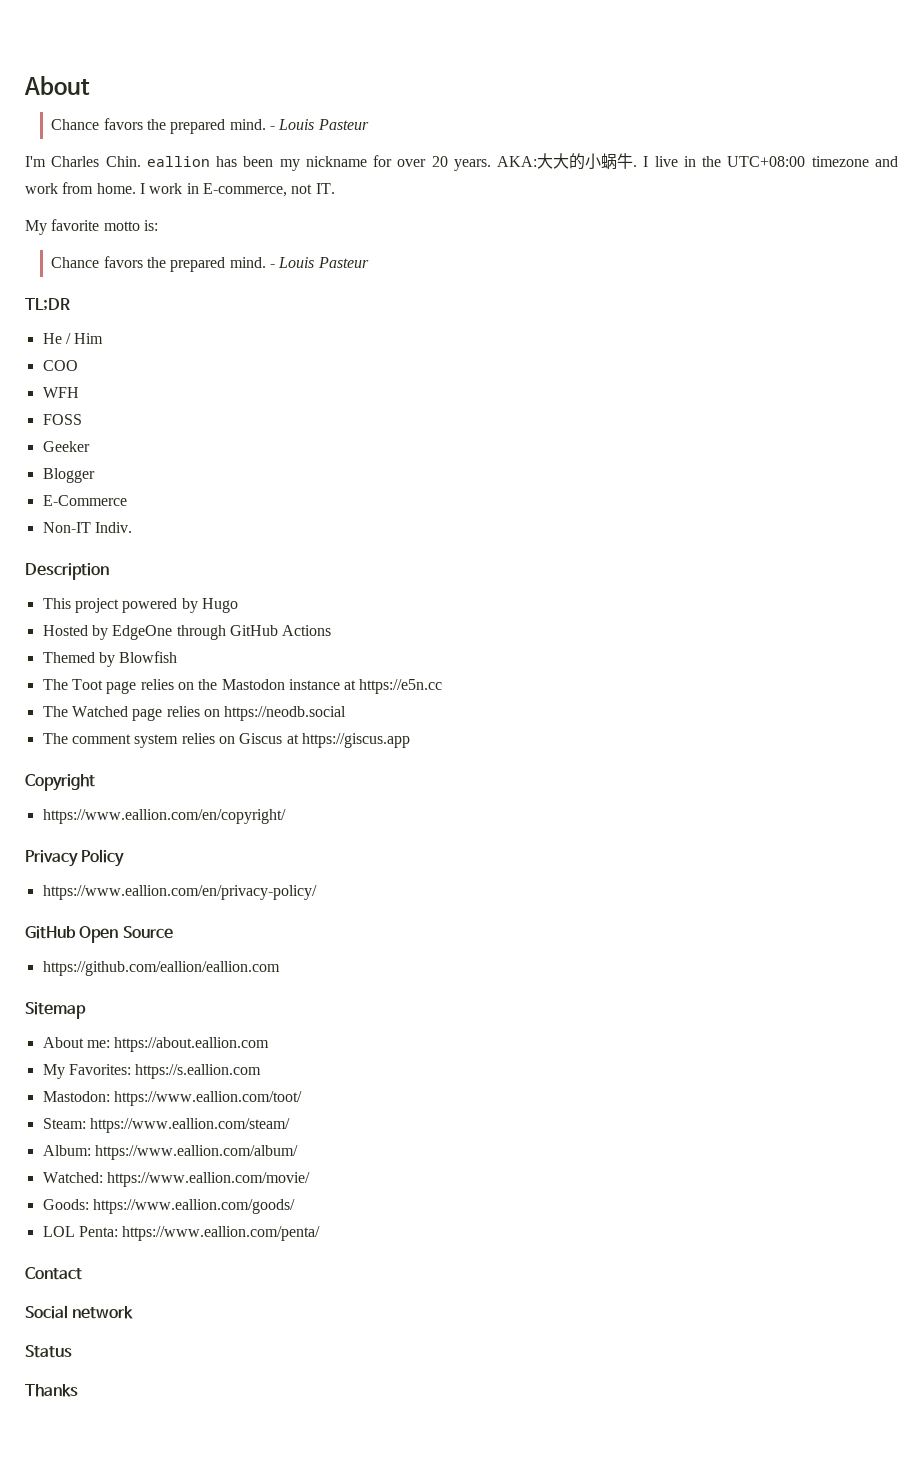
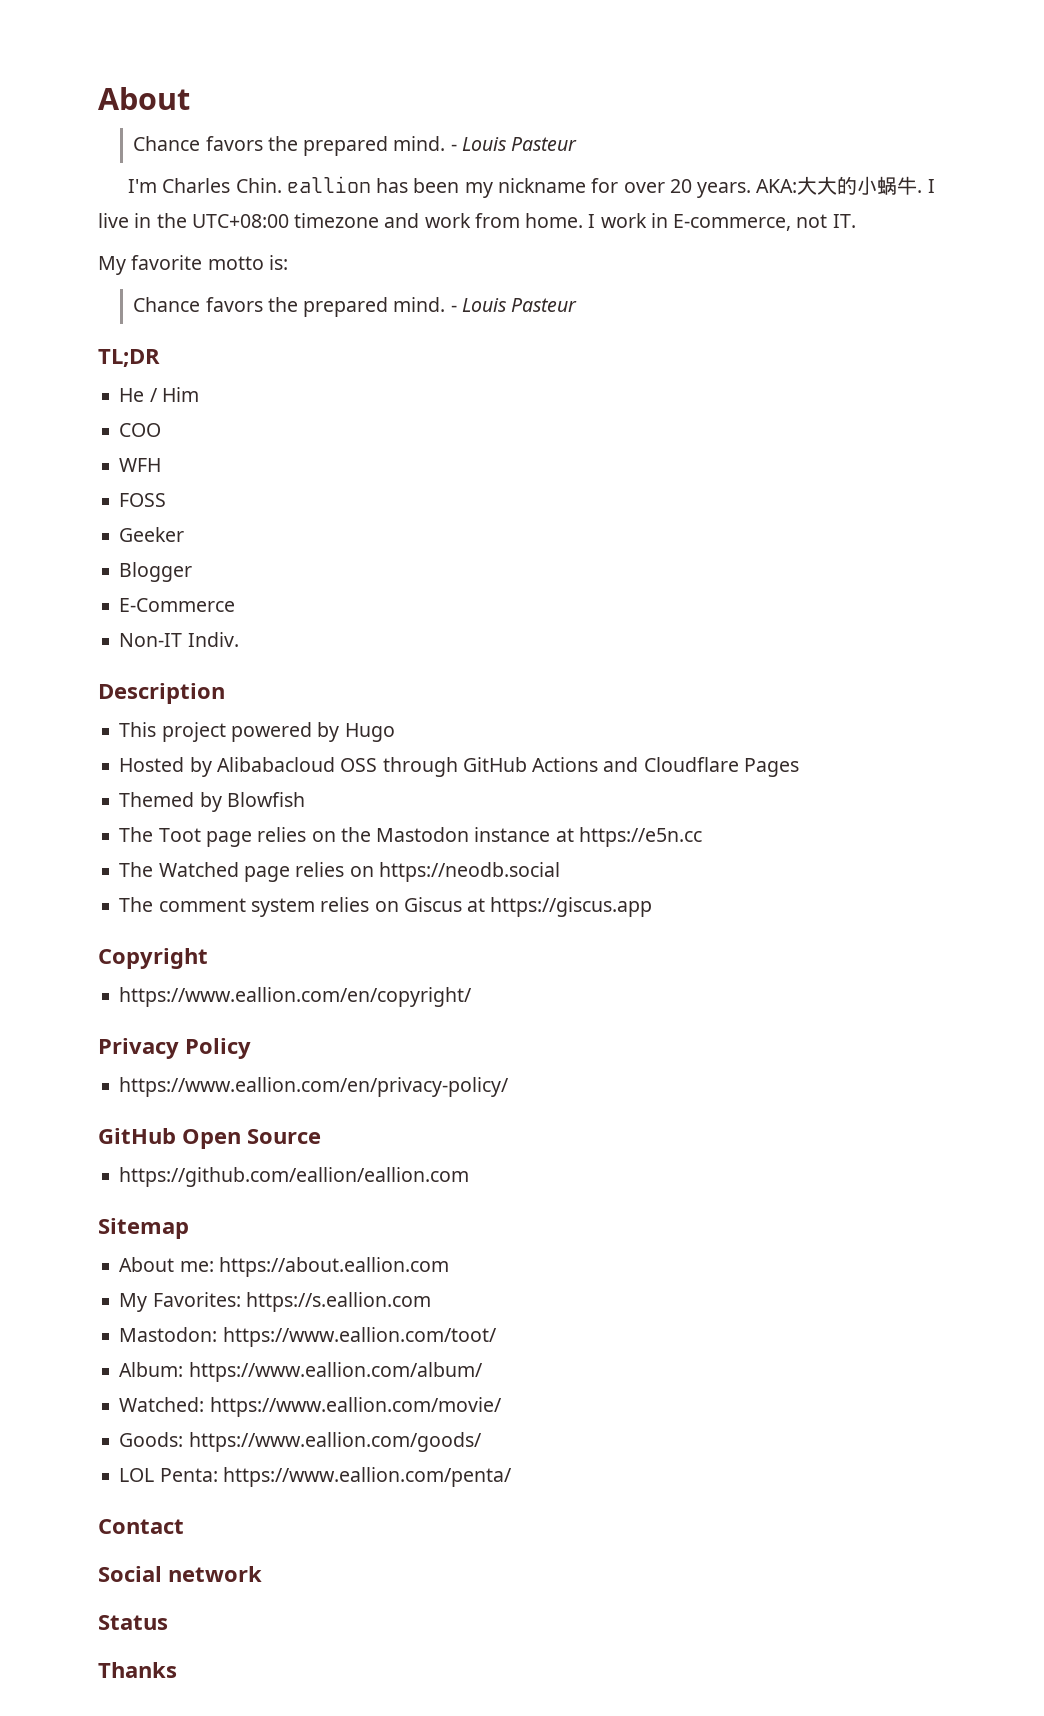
- Hosted by EdgeOne through GitHub Actions
+ Hosted by Alibabacloud OSS through GitHub Actions and Cloudflare Pages
- Steam: https://www.eallion.com/steam/

